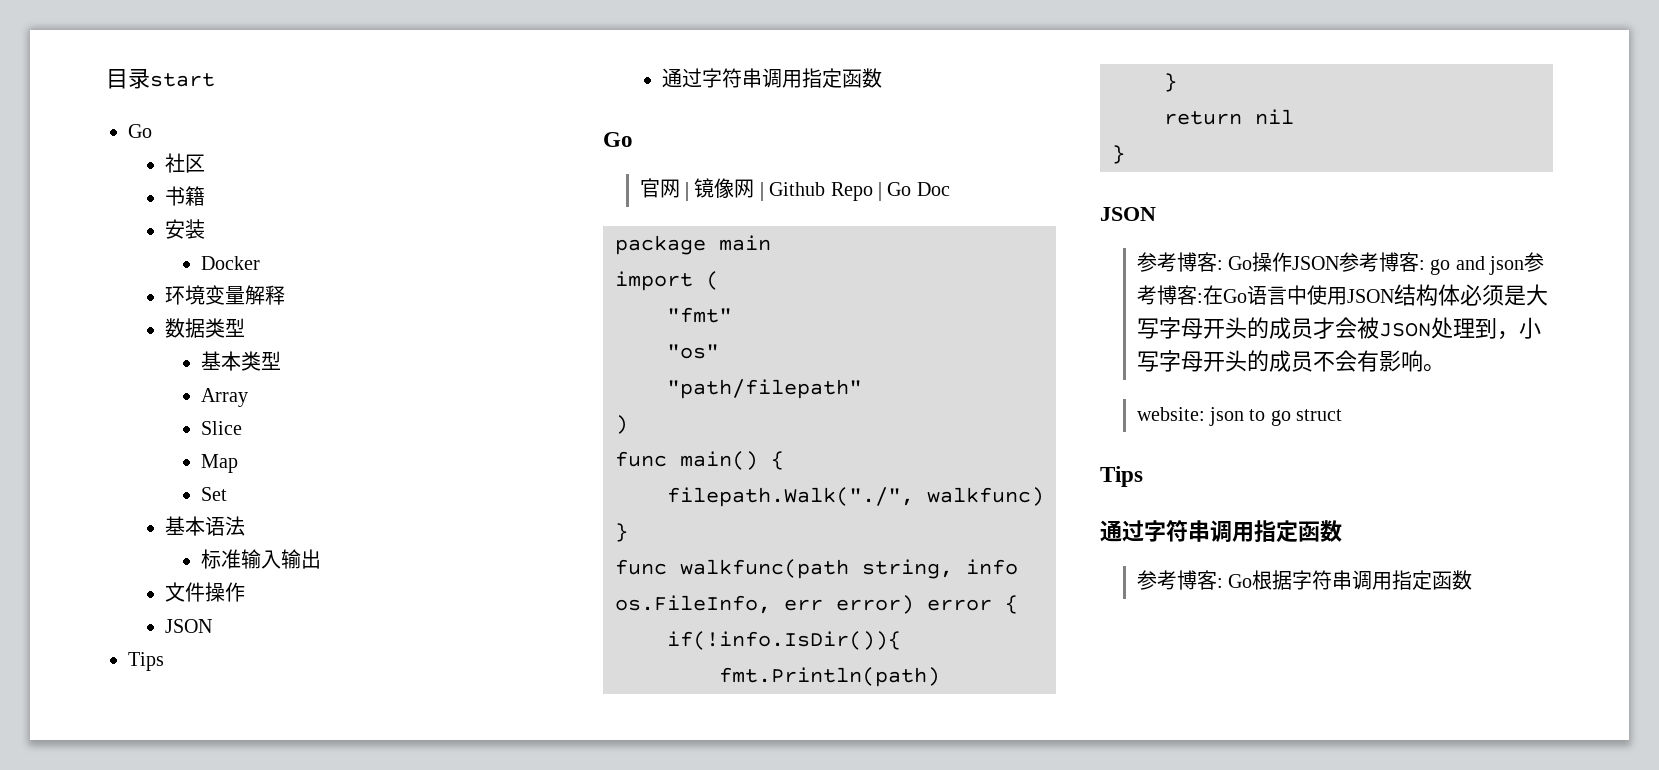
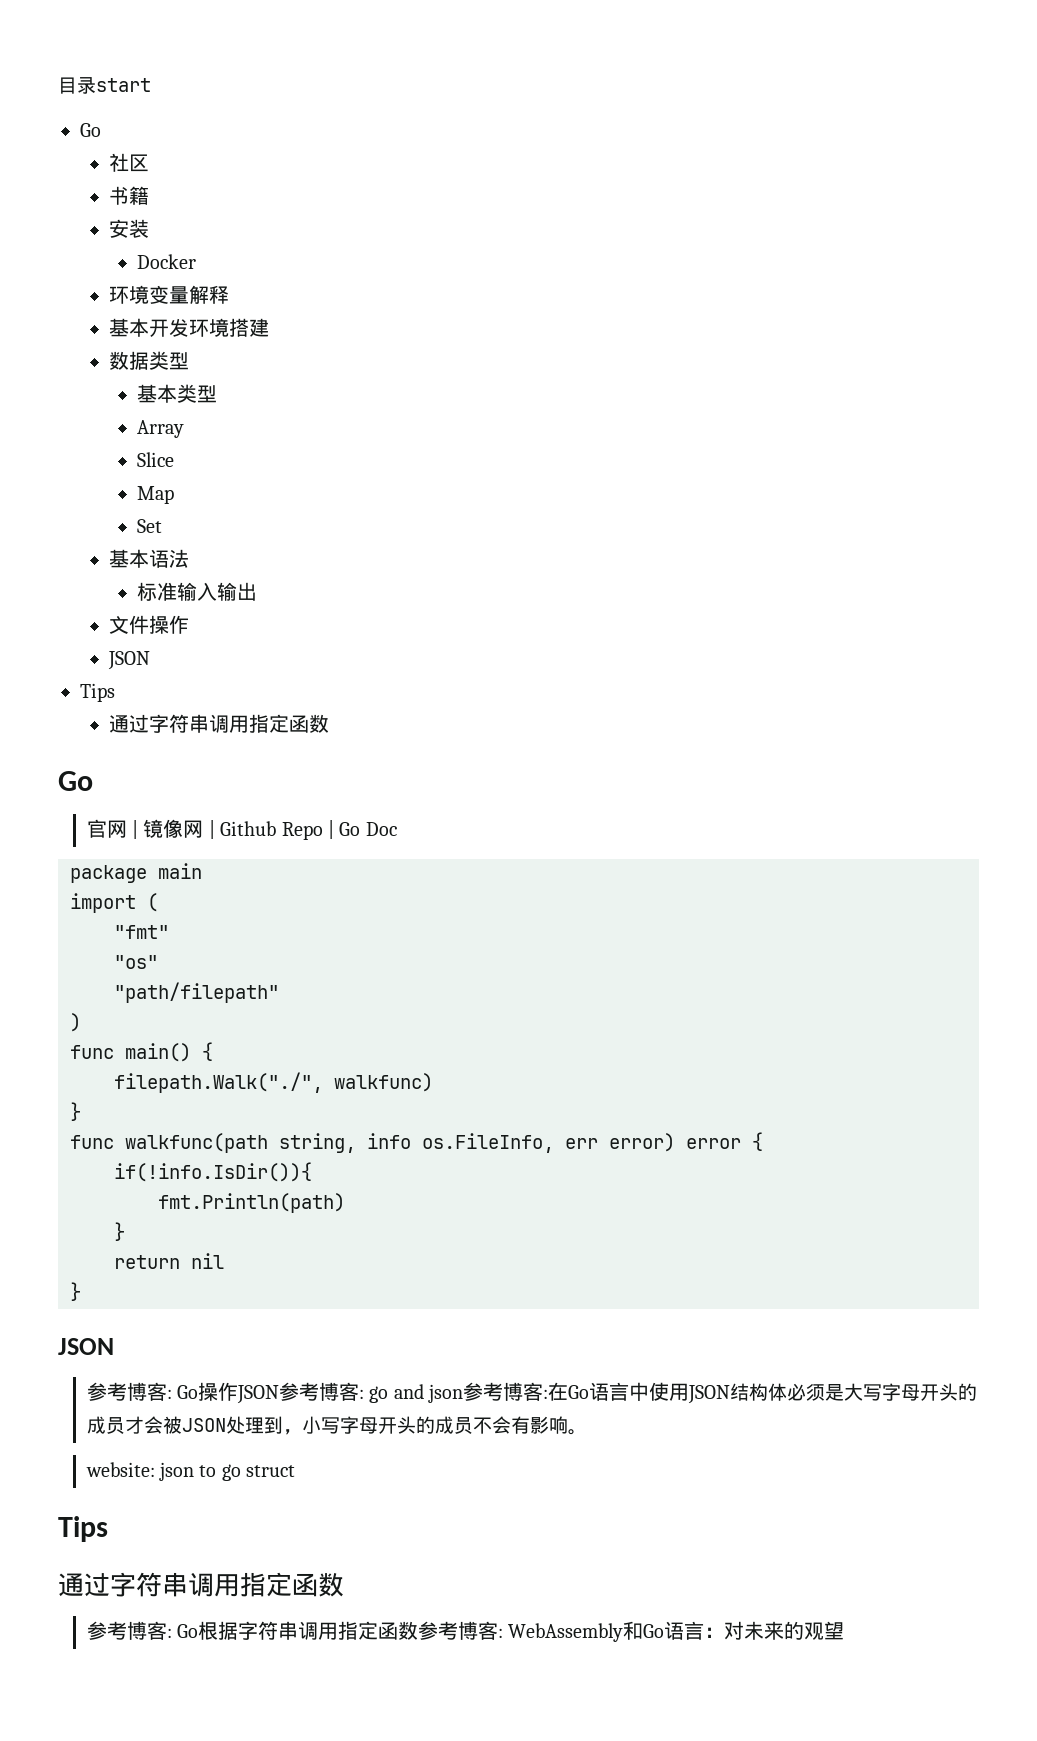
+ 基本开发环境搭建
- 参考博客: Go根据字符串调用指定函数
+ 参考博客: Go根据字符串调用指定函数参考博客: WebAssembly和Go语言：对未来的观望

